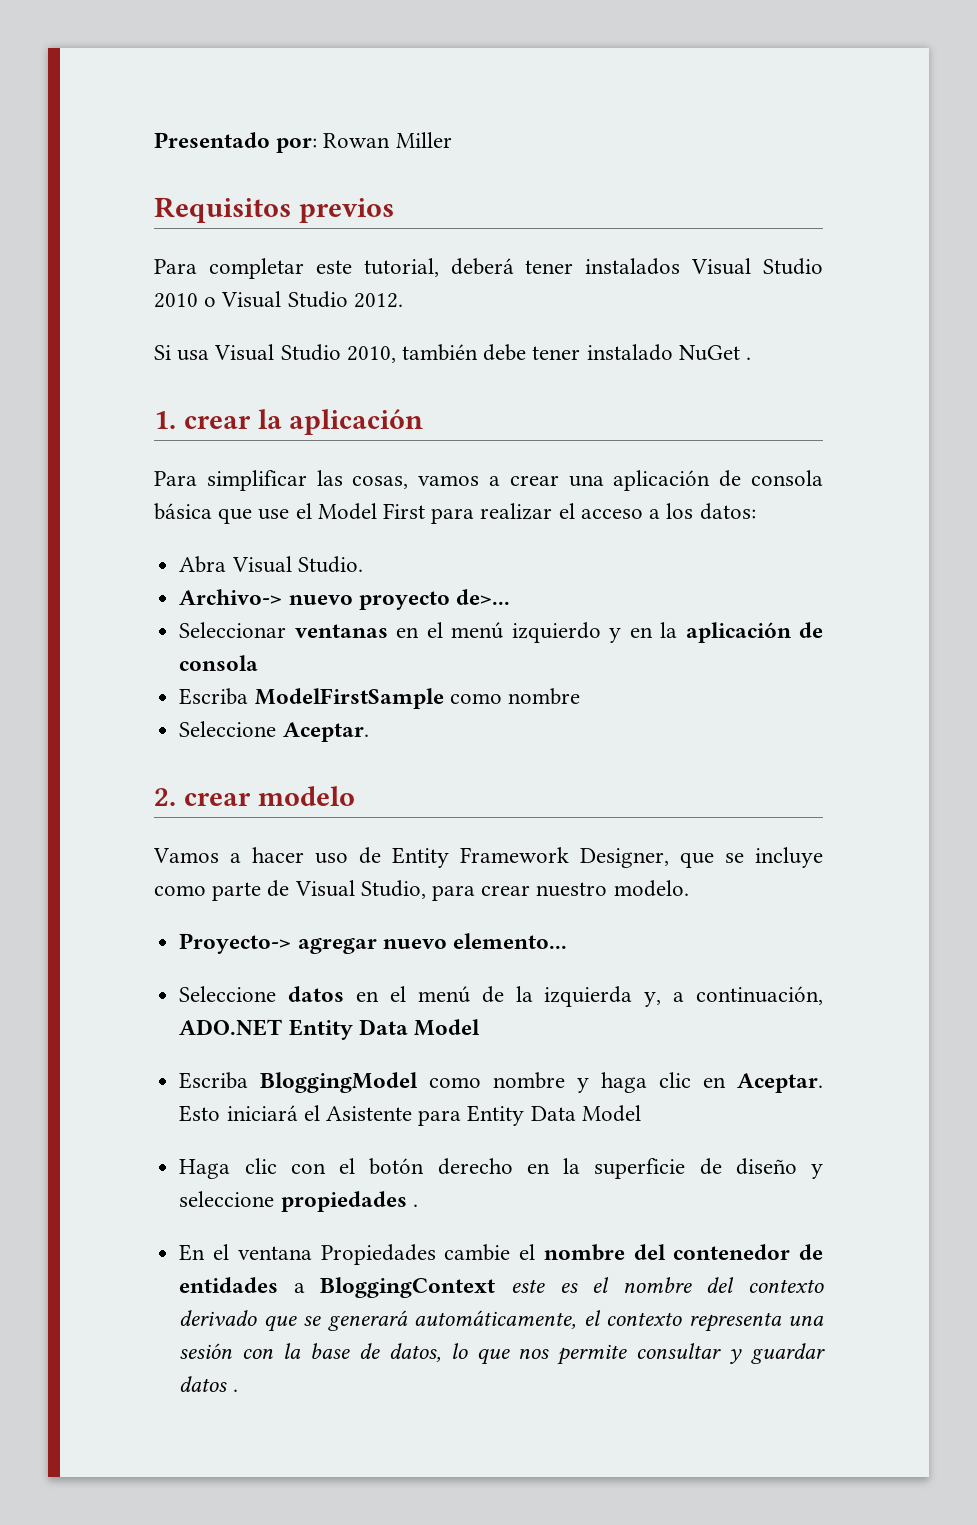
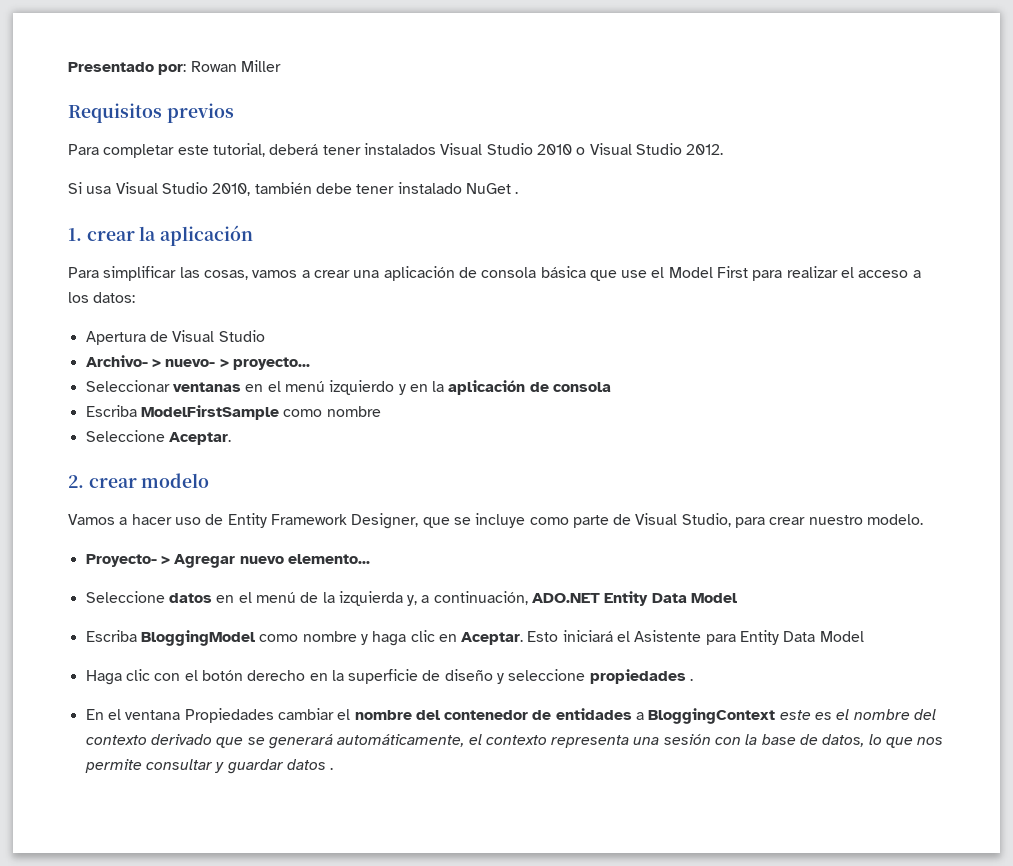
- Abra Visual Studio.
- Archivo-> nuevo proyecto de>...
+ Apertura de Visual Studio
+ Archivo- > nuevo- > proyecto...
- Proyecto-> agregar nuevo elemento...
+ Proyecto- > Agregar nuevo elemento...
- En el ventana Propiedades cambie el nombre del contenedor de entidades a BloggingContext este es el nombre del contexto derivado que se generará automáticamente, el contexto representa una sesión con la base de datos, lo que nos permite consultar y guardar datos .
+ En el ventana Propiedades cambiar el nombre del contenedor de entidades a BloggingContext este es el nombre del contexto derivado que se generará automáticamente, el contexto representa una sesión con la base de datos, lo que nos permite consultar y guardar datos .

